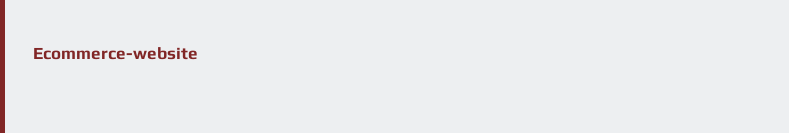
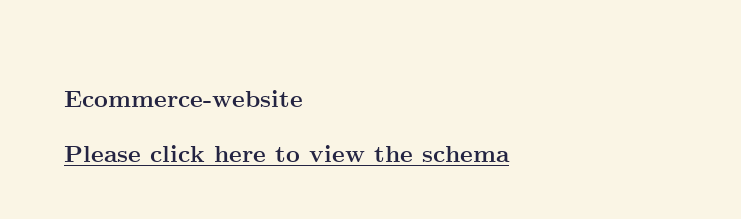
+ Please click here to view the schema

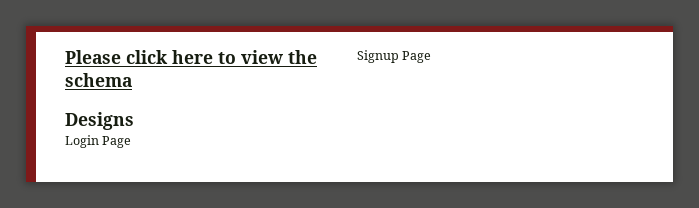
- Ecommerce-website
+ Designs
+ Login Page
+ Signup Page

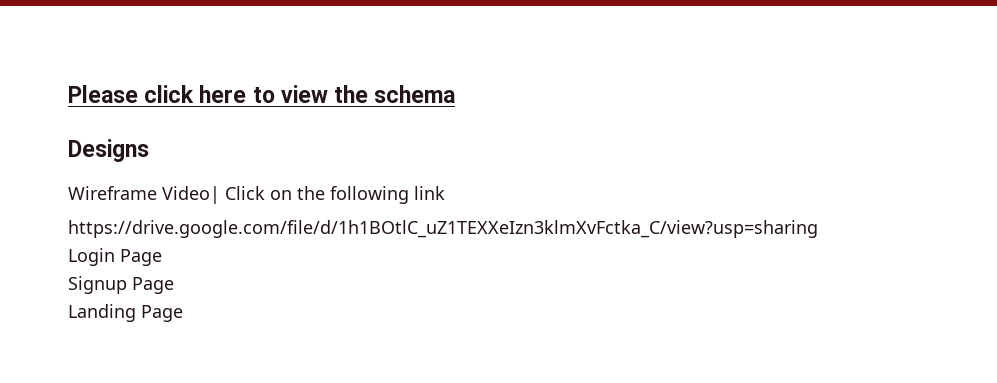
+ Wireframe Video| Click on the following link
+ https://drive.google.com/file/d/1h1BOtlC_uZ1TEXXeIzn3klmXvFctka_C/view?usp=sharing
+ Landing Page

